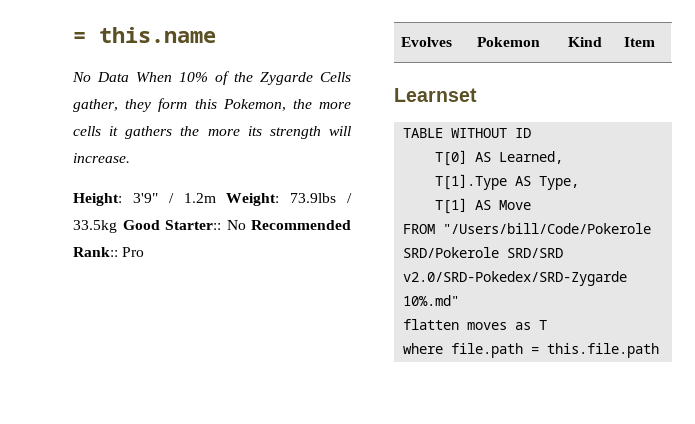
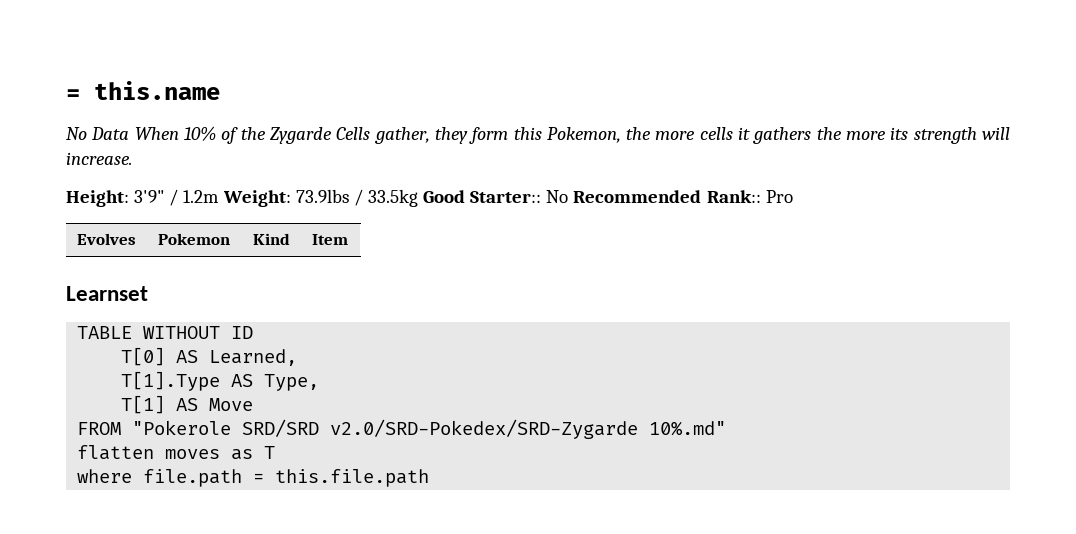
- FROM "/Users/bill/Code/Pokerole SRD/Pokerole SRD/SRD v2.0/SRD-Pokedex/SRD-Zygarde 10%.md"
+ FROM "Pokerole SRD/SRD v2.0/SRD-Pokedex/SRD-Zygarde 10%.md"

